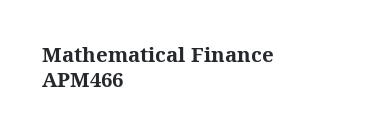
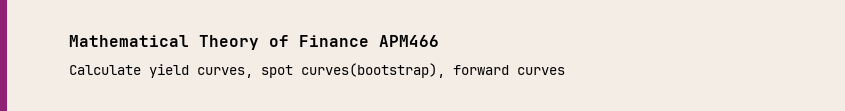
- Mathematical Finance APM466
+ Mathematical Theory of Finance APM466
+ Calculate yield curves, spot curves(bootstrap), forward curves

